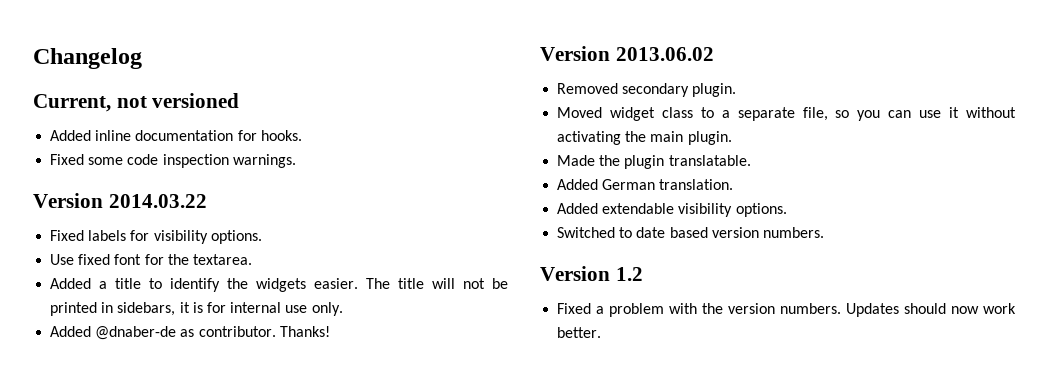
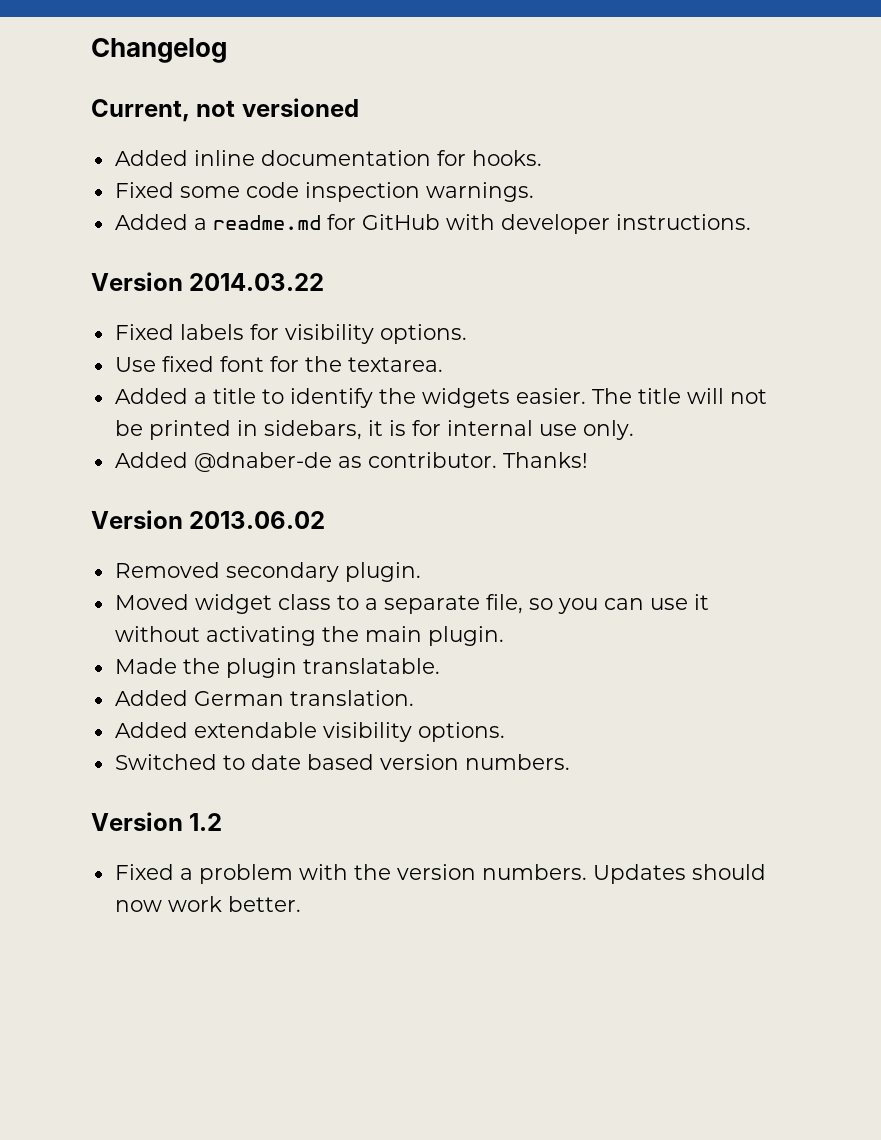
+ Added a readme.md for GitHub with developer instructions.

